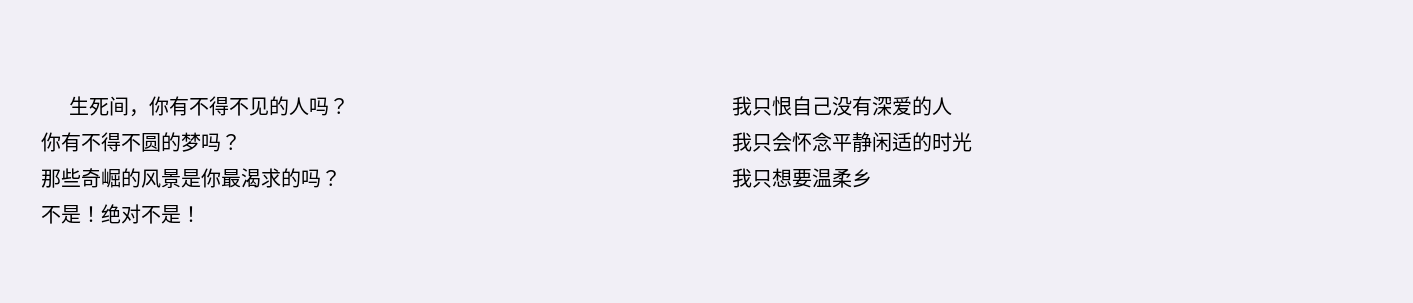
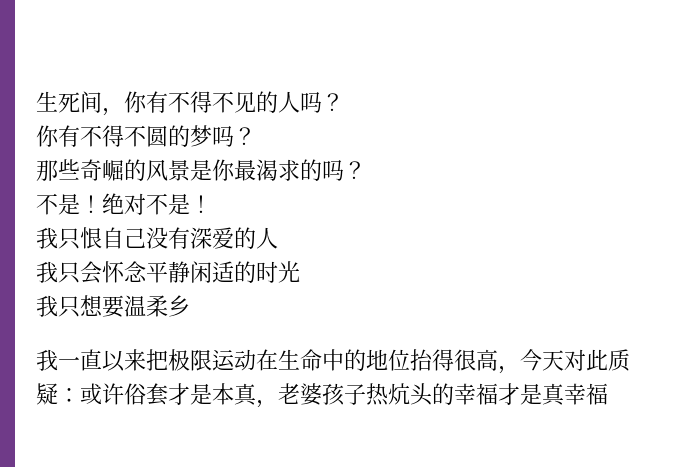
+ 我一直以来把极限运动在生命中的地位抬得很高，今天对此质疑：或许俗套才是本真，老婆孩子热炕头的幸福才是真幸福

